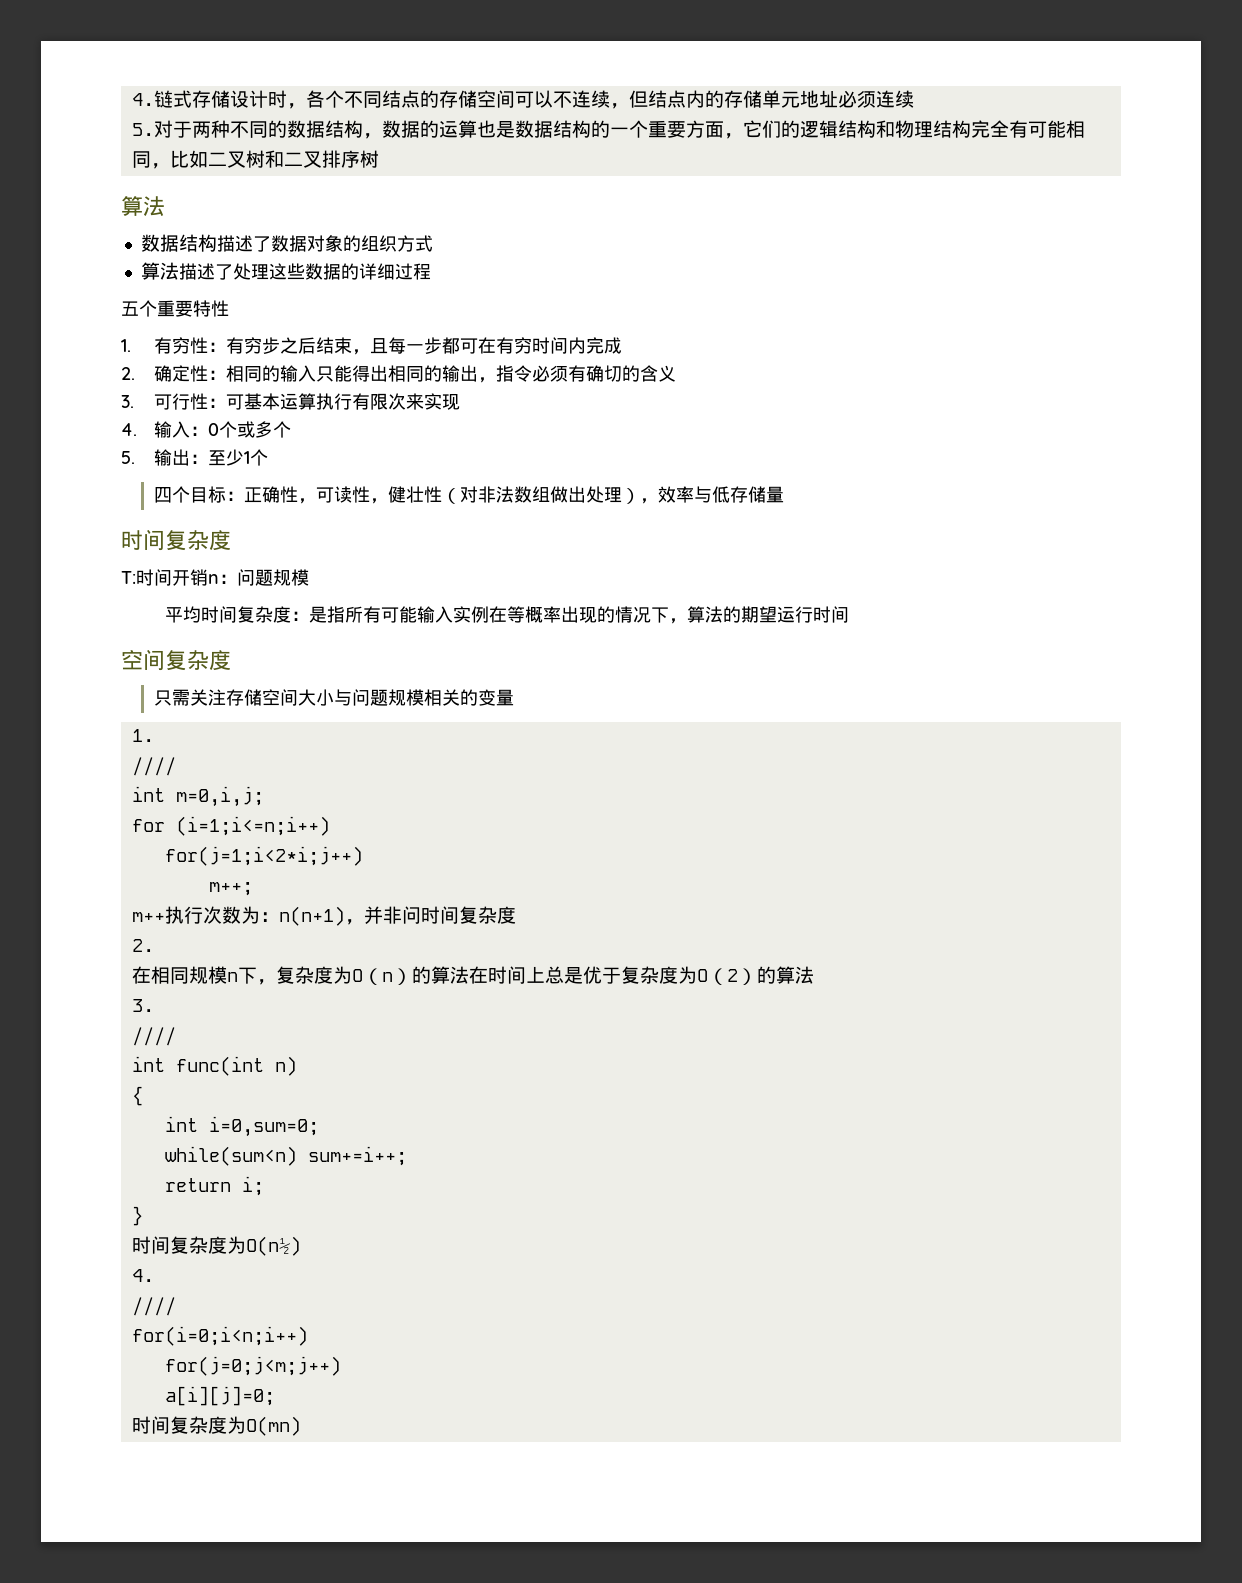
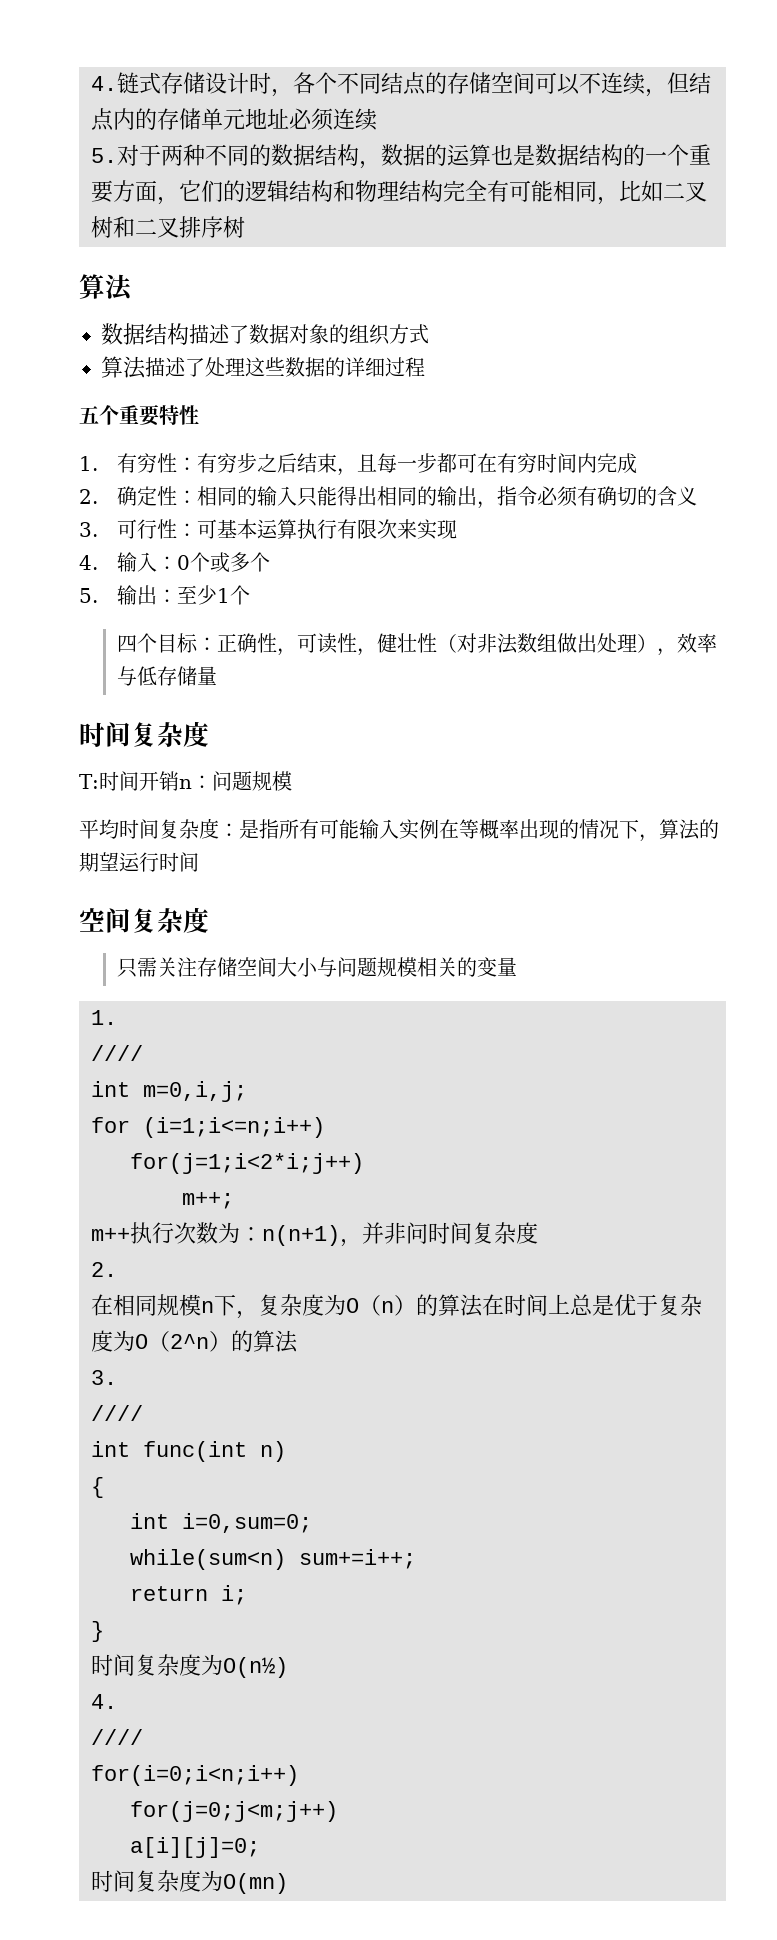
- 在相同规模n下，复杂度为O（n）的算法在时间上总是优于复杂度为O（2）的算法
+ 在相同规模n下，复杂度为O（n）的算法在时间上总是优于复杂度为O（2^n）的算法

